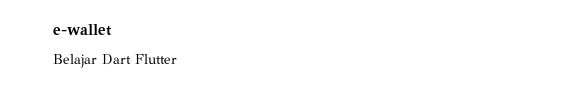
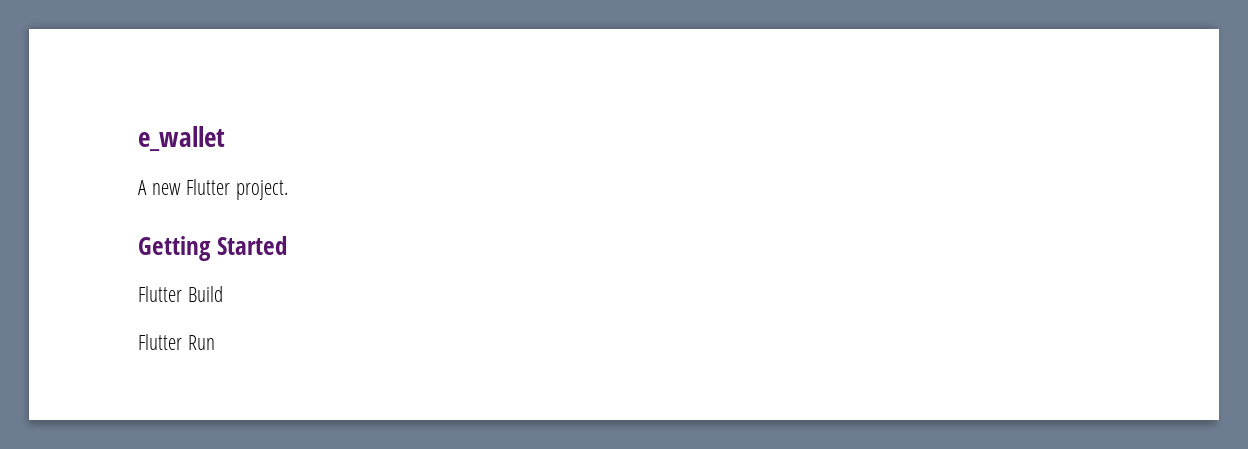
- e-wallet
- Belajar Dart Flutter
+ e_wallet
+ A new Flutter project.
+ Getting Started
+ Flutter Build
+ Flutter Run

